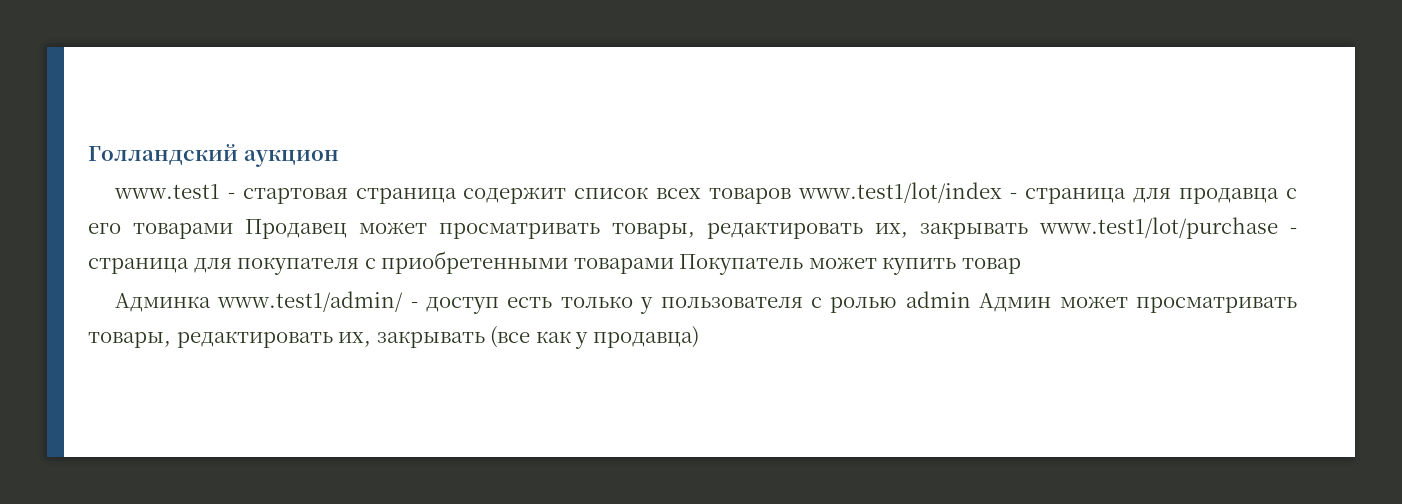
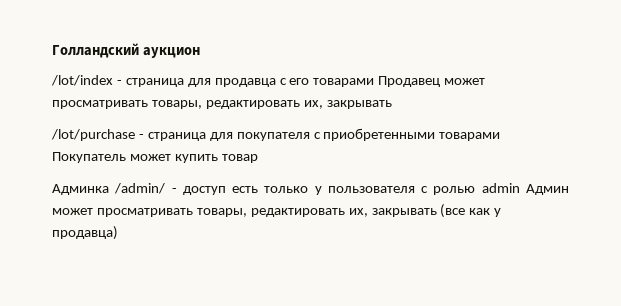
- www.test1 - стартовая страница содержит список всех товаров www.test1/lot/index - страница для продавца с его товарами Продавец может просматривать товары, редактировать их, закрывать www.test1/lot/purchase - страница для покупателя с приобретенными товарами Покупатель может купить товар
+ /lot/index - страница для продавца с его товарами Продавец может просматривать товары, редактировать их, закрывать
+ /lot/purchase - страница для покупателя с приобретенными товарами Покупатель может купить товар
- Админка www.test1/admin/ - доступ есть только у пользователя с ролью admin Админ может просматривать товары, редактировать их, закрывать (все как у продавца)
+ Админка /admin/ - доступ есть только у пользователя с ролью admin Админ может просматривать товары, редактировать их, закрывать (все как у продавца)

